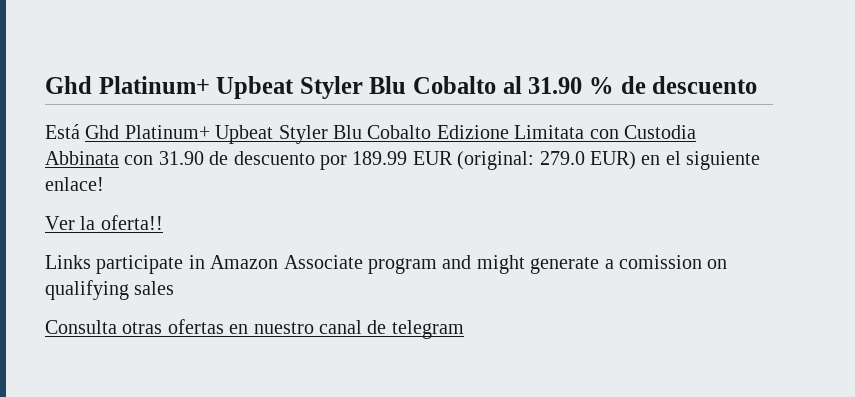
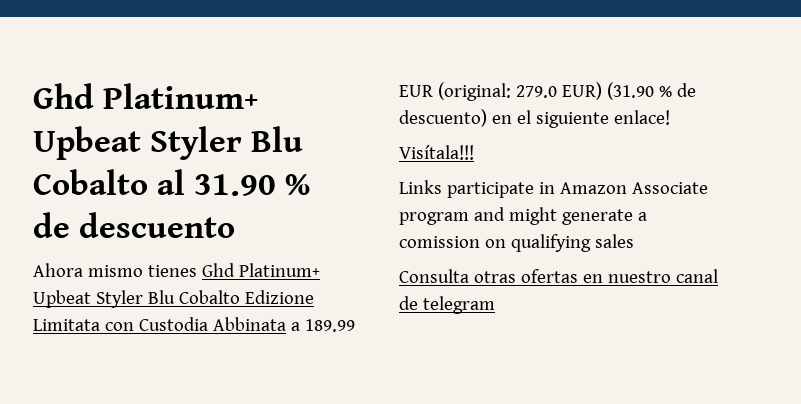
- Está Ghd Platinum+ Upbeat Styler Blu Cobalto Edizione Limitata con Custodia Abbinata con 31.90 de descuento por 189.99 EUR (original: 279.0 EUR) en el siguiente enlace!
+ Ahora mismo tienes Ghd Platinum+ Upbeat Styler Blu Cobalto Edizione Limitata con Custodia Abbinata a 189.99 EUR (original: 279.0 EUR) (31.90 % de descuento) en el siguiente enlace!
- Ver la oferta!!
+ Visítala!!!

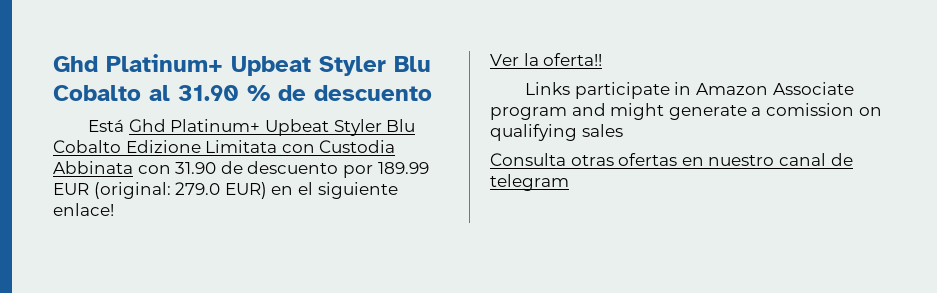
- Ahora mismo tienes Ghd Platinum+ Upbeat Styler Blu Cobalto Edizione Limitata con Custodia Abbinata a 189.99 EUR (original: 279.0 EUR) (31.90 % de descuento) en el siguiente enlace!
+ Está Ghd Platinum+ Upbeat Styler Blu Cobalto Edizione Limitata con Custodia Abbinata con 31.90 de descuento por 189.99 EUR (original: 279.0 EUR) en el siguiente enlace!
- Visítala!!!
+ Ver la oferta!!

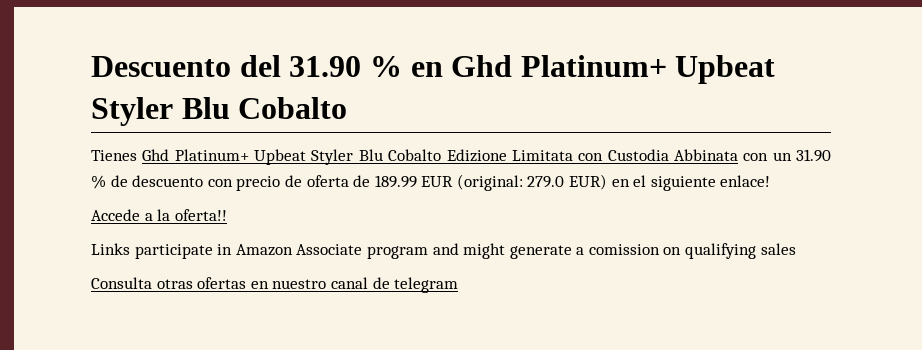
- Ghd Platinum+ Upbeat Styler Blu Cobalto al 31.90 % de descuento
- Está Ghd Platinum+ Upbeat Styler Blu Cobalto Edizione Limitata con Custodia Abbinata con 31.90 de descuento por 189.99 EUR (original: 279.0 EUR) en el siguiente enlace!
+ Descuento del 31.90 % en Ghd Platinum+ Upbeat Styler Blu Cobalto
+ Tienes Ghd Platinum+ Upbeat Styler Blu Cobalto Edizione Limitata con Custodia Abbinata con un 31.90 % de descuento con precio de oferta de 189.99 EUR (original: 279.0 EUR) en el siguiente enlace!
- Ver la oferta!!
+ Accede a la oferta!!

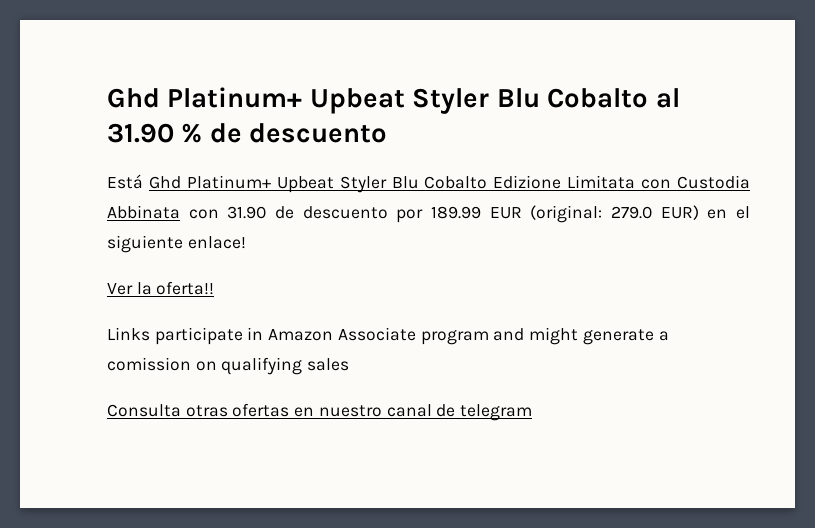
- Descuento del 31.90 % en Ghd Platinum+ Upbeat Styler Blu Cobalto
- Tienes Ghd Platinum+ Upbeat Styler Blu Cobalto Edizione Limitata con Custodia Abbinata con un 31.90 % de descuento con precio de oferta de 189.99 EUR (original: 279.0 EUR) en el siguiente enlace!
+ Ghd Platinum+ Upbeat Styler Blu Cobalto al 31.90 % de descuento
+ Está Ghd Platinum+ Upbeat Styler Blu Cobalto Edizione Limitata con Custodia Abbinata con 31.90 de descuento por 189.99 EUR (original: 279.0 EUR) en el siguiente enlace!
- Accede a la oferta!!
+ Ver la oferta!!

